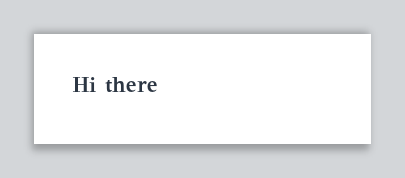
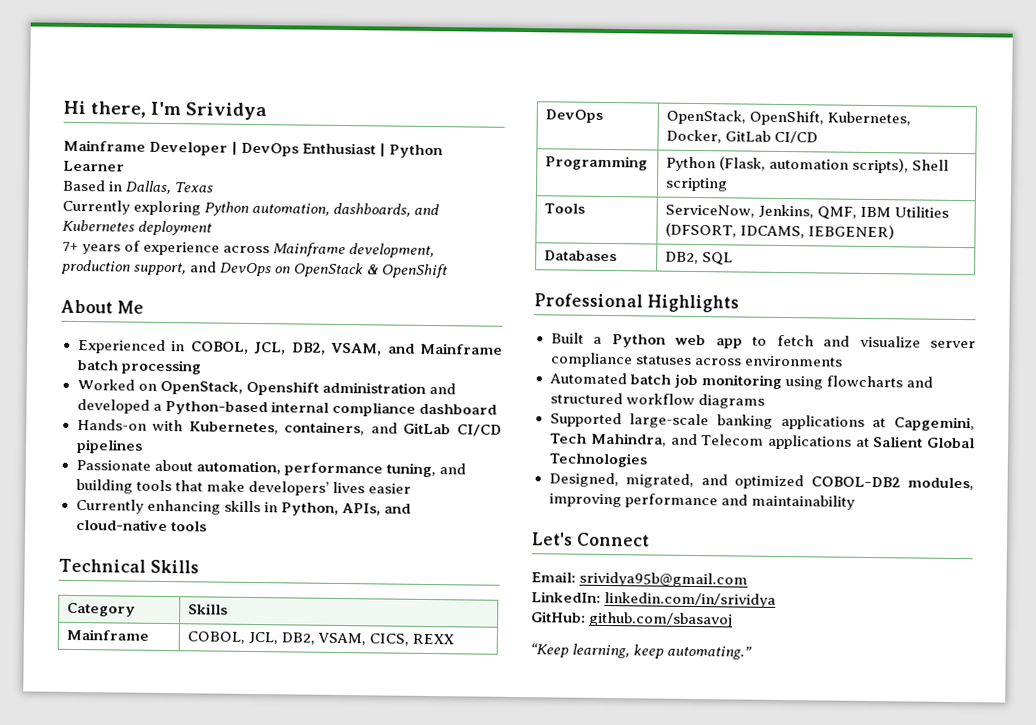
- Hi there
+ Hi there, I'm Srividya
+ Mainframe Developer | DevOps Enthusiast | Python Learner
+ Based in Dallas, Texas
+ Currently exploring Python automation, dashboards, and Kubernetes deployment
+ 7+ years of experience across Mainframe development, production support, and DevOps on OpenStack & OpenShift
+ About Me
+ Experienced in COBOL, JCL, DB2, VSAM, and Mainframe batch processing
+ Worked on OpenStack, Openshift administration and developed a Python-based internal compliance dashboard
+ Hands-on with Kubernetes, containers, and GitLab CI/CD pipelines
+ Passionate about automation, performance tuning, and building tools that make developers’ lives easier
+ Currently enhancing skills in Python, APIs, and cloud-native tools
+ Technical Skills
+ Category | Skills
+ Mainframe | COBOL, JCL, DB2, VSAM, CICS, REXX
+ DevOps | OpenStack, OpenShift, Kubernetes, Docker, GitLab CI/CD
+ Programming | Python (Flask, automation scripts), Shell scripting
+ Tools | ServiceNow, Jenkins, QMF, IBM Utilities (DFSORT, IDCAMS, IEBGENER)
+ Databases | DB2, SQL
+ Professional Highlights
+ Built a Python web app to fetch and visualize server compliance statuses across environments
+ Automated batch job monitoring using flowcharts and structured workflow diagrams
+ Supported large-scale banking applications at Capgemini, Tech Mahindra, and Telecom applications at Salient Global Technologies
+ Designed, migrated, and optimized COBOL-DB2 modules, improving performance and maintainability
+ Let's Connect
+ Email: srividya95b@gmail.com
+ LinkedIn: linkedin.com/in/srividya
+ GitHub: github.com/sbasavoj
+ “Keep learning, keep automating.”

